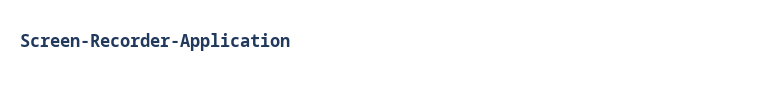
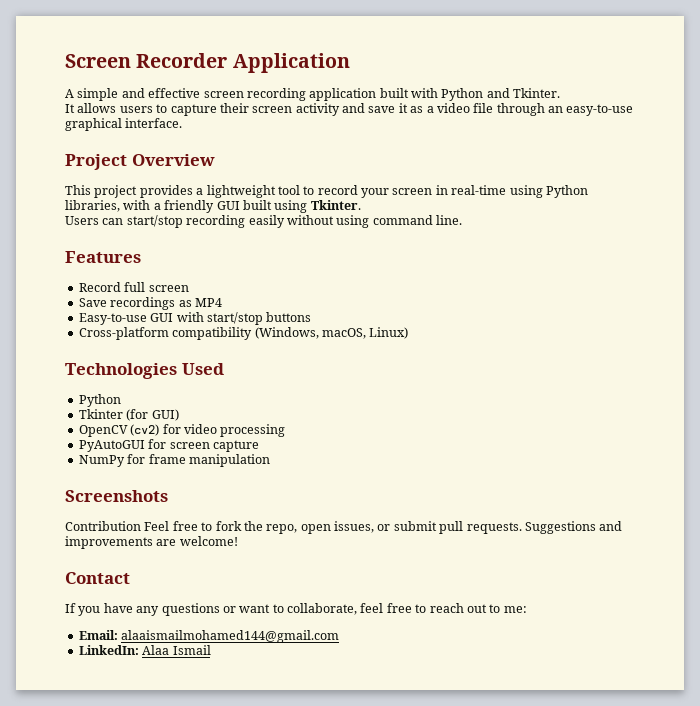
- Screen-Recorder-Application
+ Screen Recorder Application
+ A simple and effective screen recording application built with Python and Tkinter.
+ It allows users to capture their screen activity and save it as a video file through an easy-to-use graphical interface.
+ Project Overview
+ This project provides a lightweight tool to record your screen in real-time using Python libraries, with a friendly GUI built using Tkinter.
+ Users can start/stop recording easily without using command line.
+ Features
+ Record full screen
+ Save recordings as MP4
+ Easy-to-use GUI with start/stop buttons
+ Cross-platform compatibility (Windows, macOS, Linux)
+ Technologies Used
+ Python
+ Tkinter (for GUI)
+ OpenCV (cv2) for video processing
+ PyAutoGUI for screen capture
+ NumPy for frame manipulation
+ Screenshots
+ Contribution Feel free to fork the repo, open issues, or submit pull requests. Suggestions and improvements are welcome!
+ Contact
+ If you have any questions or want to collaborate, feel free to reach out to me:
+ Email: alaaismailmohamed144@gmail.com
+ LinkedIn: Alaa Ismail

